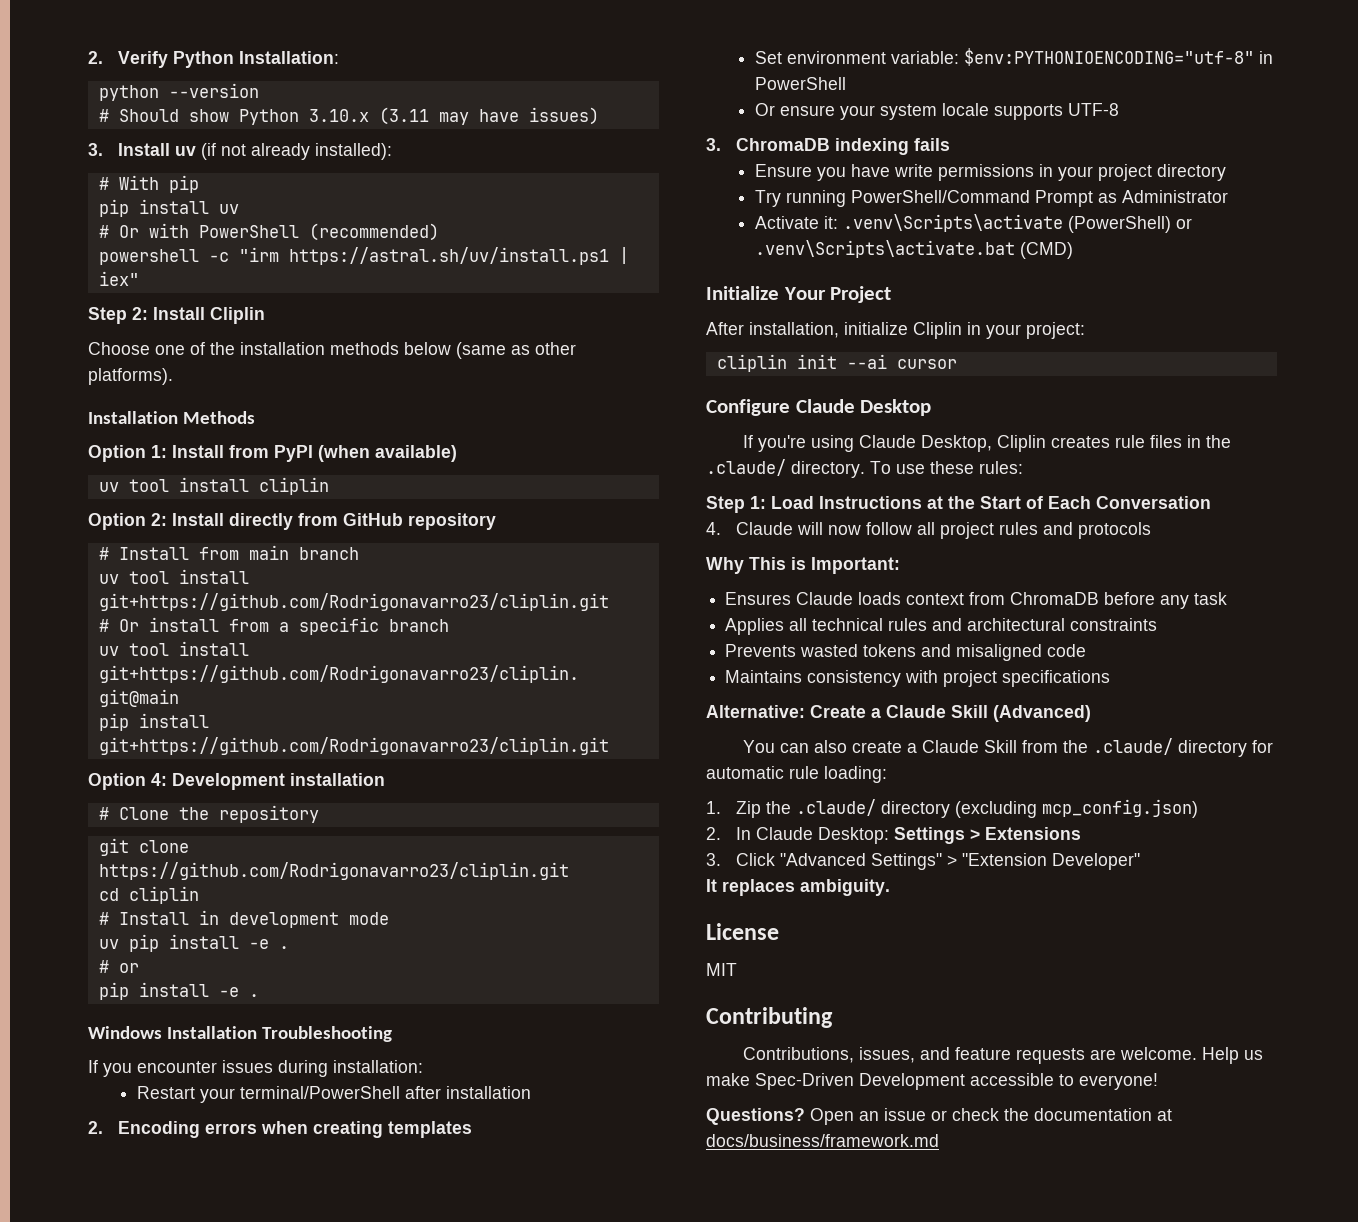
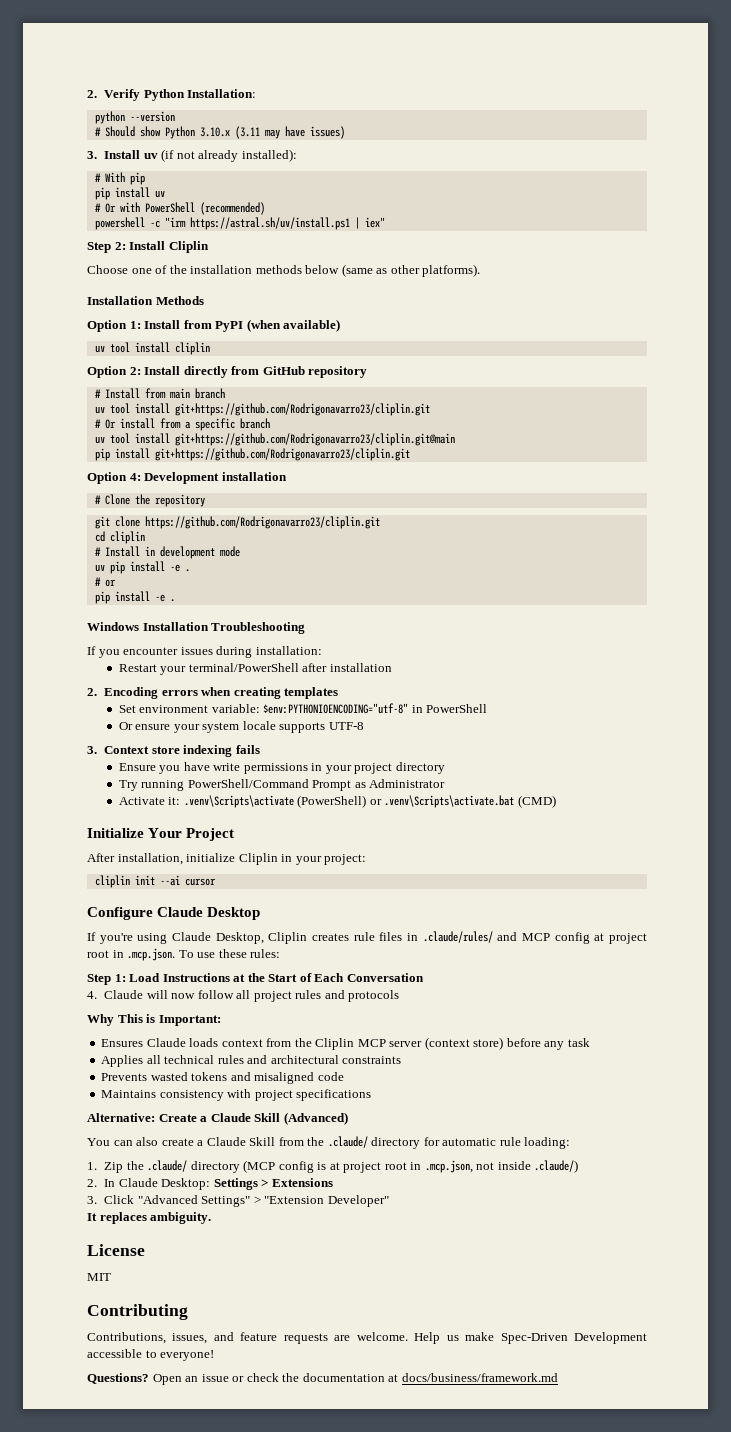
- 3. ChromaDB indexing fails
+ 3. Context store indexing fails
- If you're using Claude Desktop, Cliplin creates rule files in the .claude/ directory. To use these rules:
+ If you're using Claude Desktop, Cliplin creates rule files in .claude/rules/ and MCP config at project root in .mcp.json. To use these rules:
- Ensures Claude loads context from ChromaDB before any task
+ Ensures Claude loads context from the Cliplin MCP server (context store) before any task
- 1. Zip the .claude/ directory (excluding mcp_config.json)
+ 1. Zip the .claude/ directory (MCP config is at project root in .mcp.json, not inside .claude/)

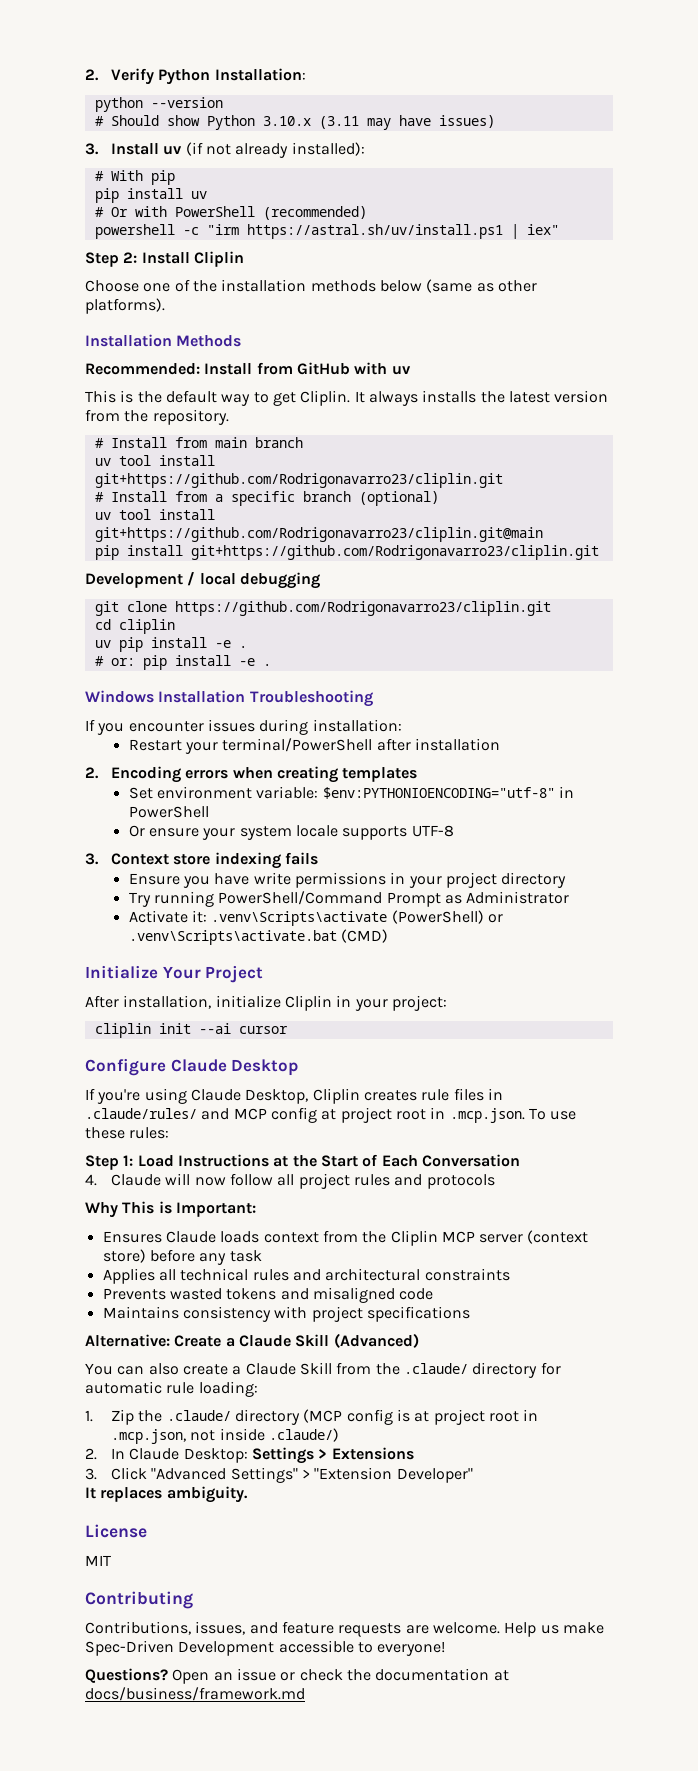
- Option 1: Install from PyPI (when available)
- uv tool install cliplin
- Option 2: Install directly from GitHub repository
+ Recommended: Install from GitHub with uv
+ This is the default way to get Cliplin. It always installs the latest version from the repository.
- # Or install from a specific branch
+ # Install from a specific branch (optional)
- Option 4: Development installation
- # Clone the repository
+ Development / local debugging
- # Install in development mode
- # or
- pip install -e .
+ # or: pip install -e .

